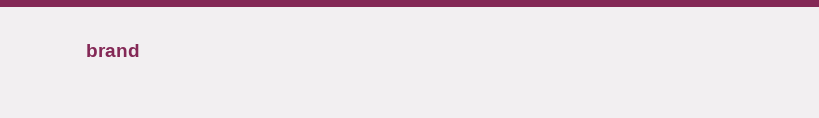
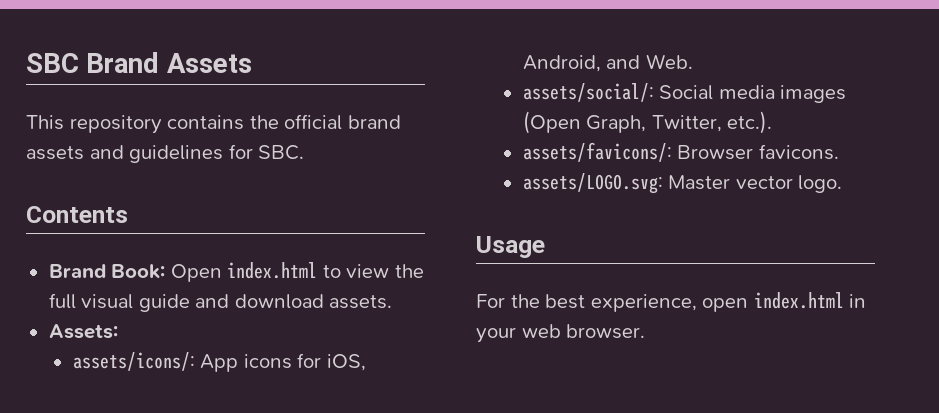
- brand
+ SBC Brand Assets
+ This repository contains the official brand assets and guidelines for SBC.
+ Contents
+ Brand Book: Open index.html to view the full visual guide and download assets.
+ Assets:
+ assets/icons/: App icons for iOS, Android, and Web.
+ assets/social/: Social media images (Open Graph, Twitter, etc.).
+ assets/favicons/: Browser favicons.
+ assets/LOGO.svg: Master vector logo.
+ Usage
+ For the best experience, open index.html in your web browser.

